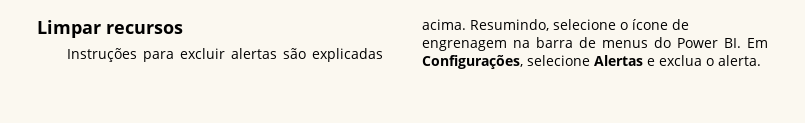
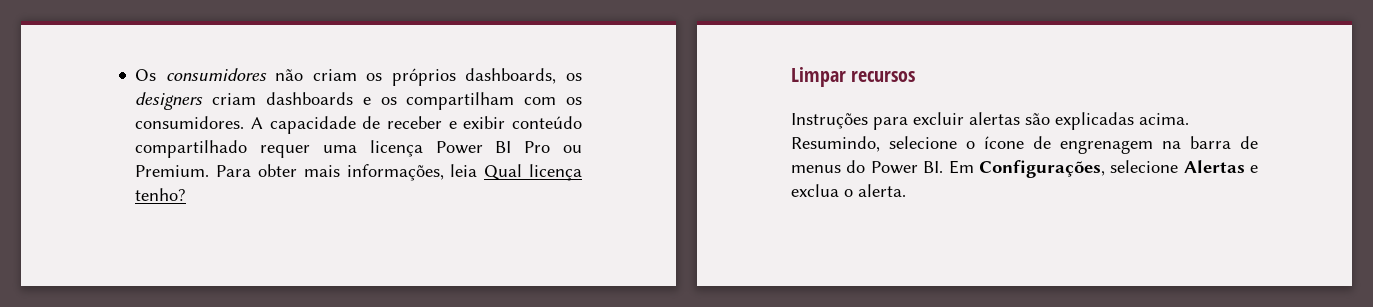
+ Os consumidores não criam os próprios dashboards, os designers criam dashboards e os compartilham com os consumidores. A capacidade de receber e exibir conteúdo compartilhado requer uma licença Power BI Pro ou Premium. Para obter mais informações, leia Qual licença tenho?

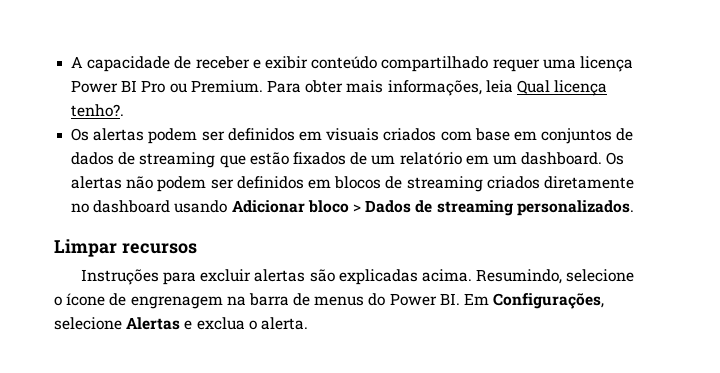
- Os consumidores não criam os próprios dashboards, os designers criam dashboards e os compartilham com os consumidores.
- Para obter mais informações, leia Qual licença tenho?
+ Para obter mais informações, leia Qual licença tenho?.
+ Os alertas podem ser definidos em visuais criados com base em conjuntos de dados de streaming que estão fixados de um relatório em um dashboard. Os alertas não podem ser definidos em blocos de streaming criados diretamente no dashboard usando Adicionar bloco > Dados de streaming personalizados.

